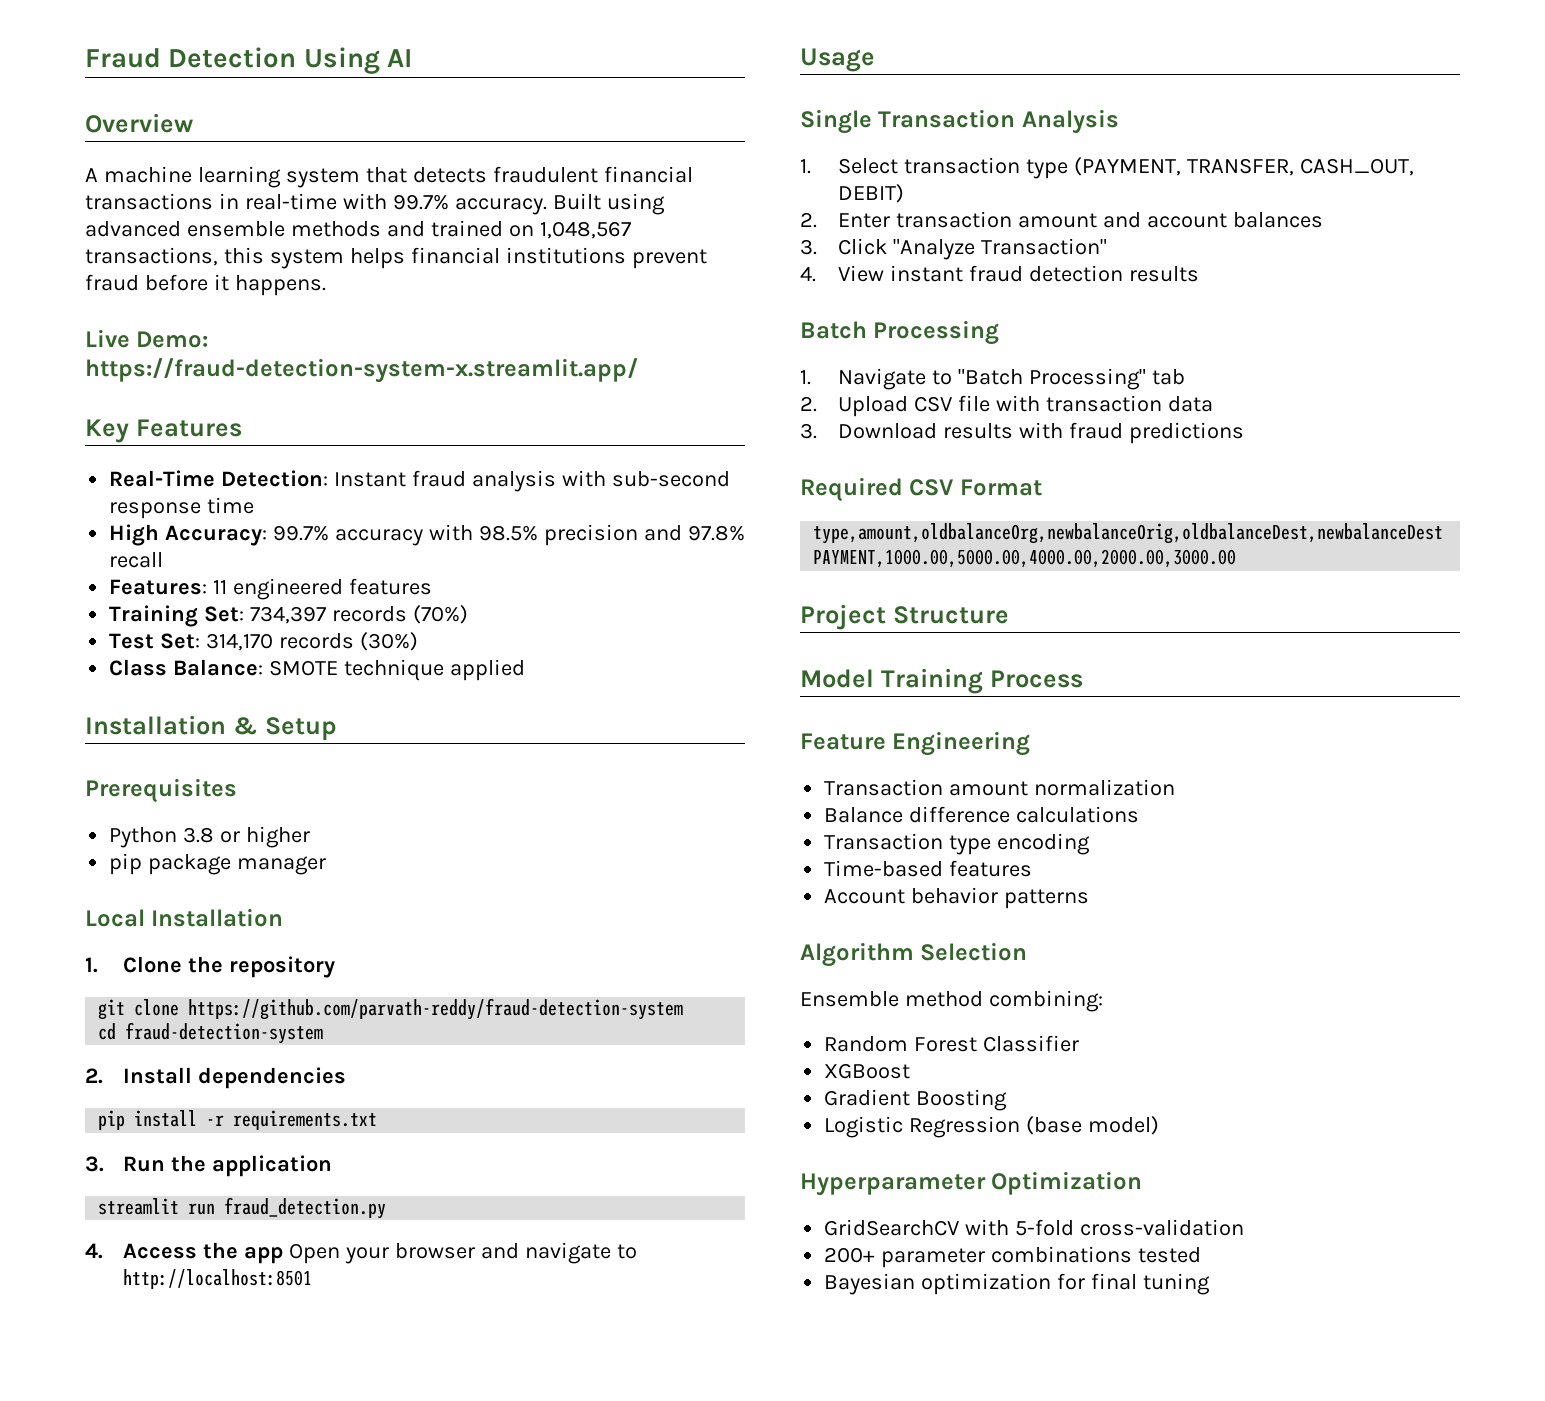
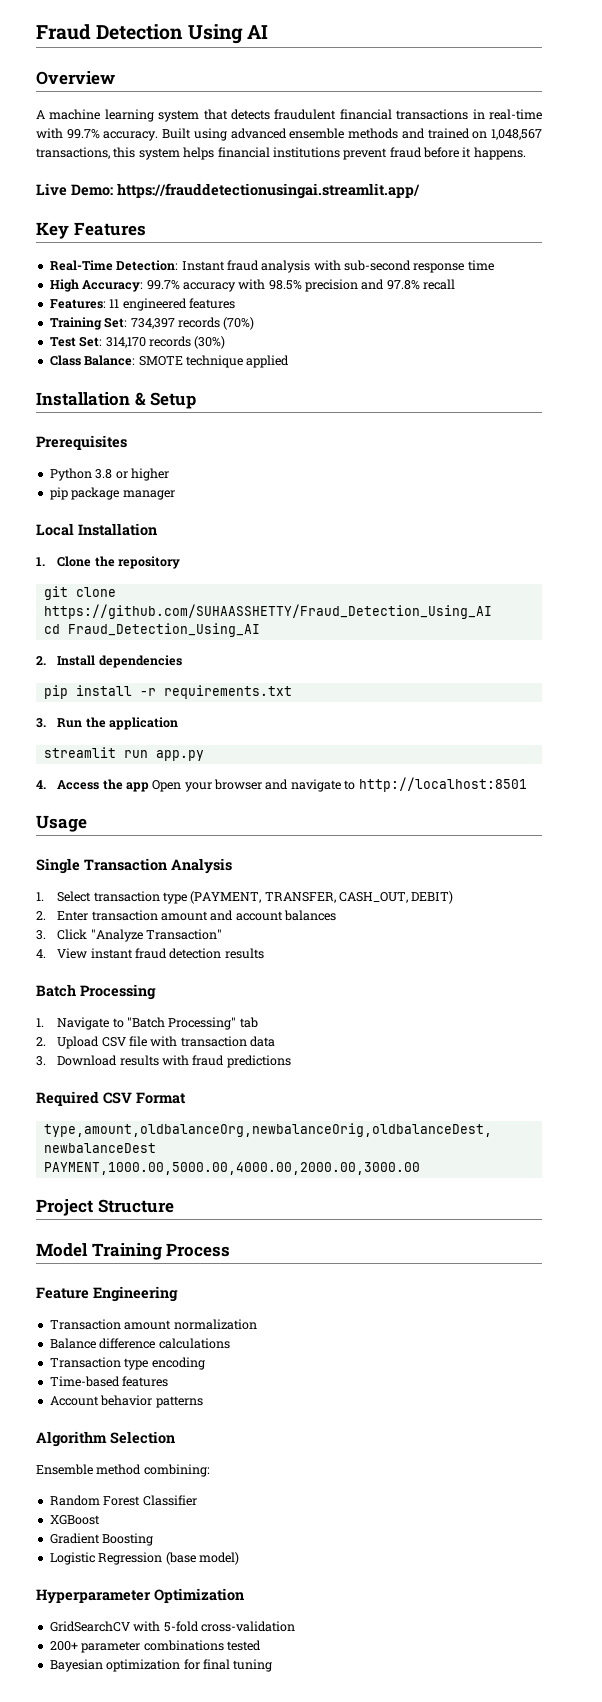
- Live Demo: https://fraud-detection-system-x.streamlit.app/
+ Live Demo: https://frauddetectionusingai.streamlit.app/
- git clone https://github.com/parvath-reddy/fraud-detection-system
+ git clone https://github.com/SUHAASSHETTY/Fraud_Detection_Using_AI
- cd fraud-detection-system
+ cd Fraud_Detection_Using_AI
- streamlit run fraud_detection.py
+ streamlit run app.py

